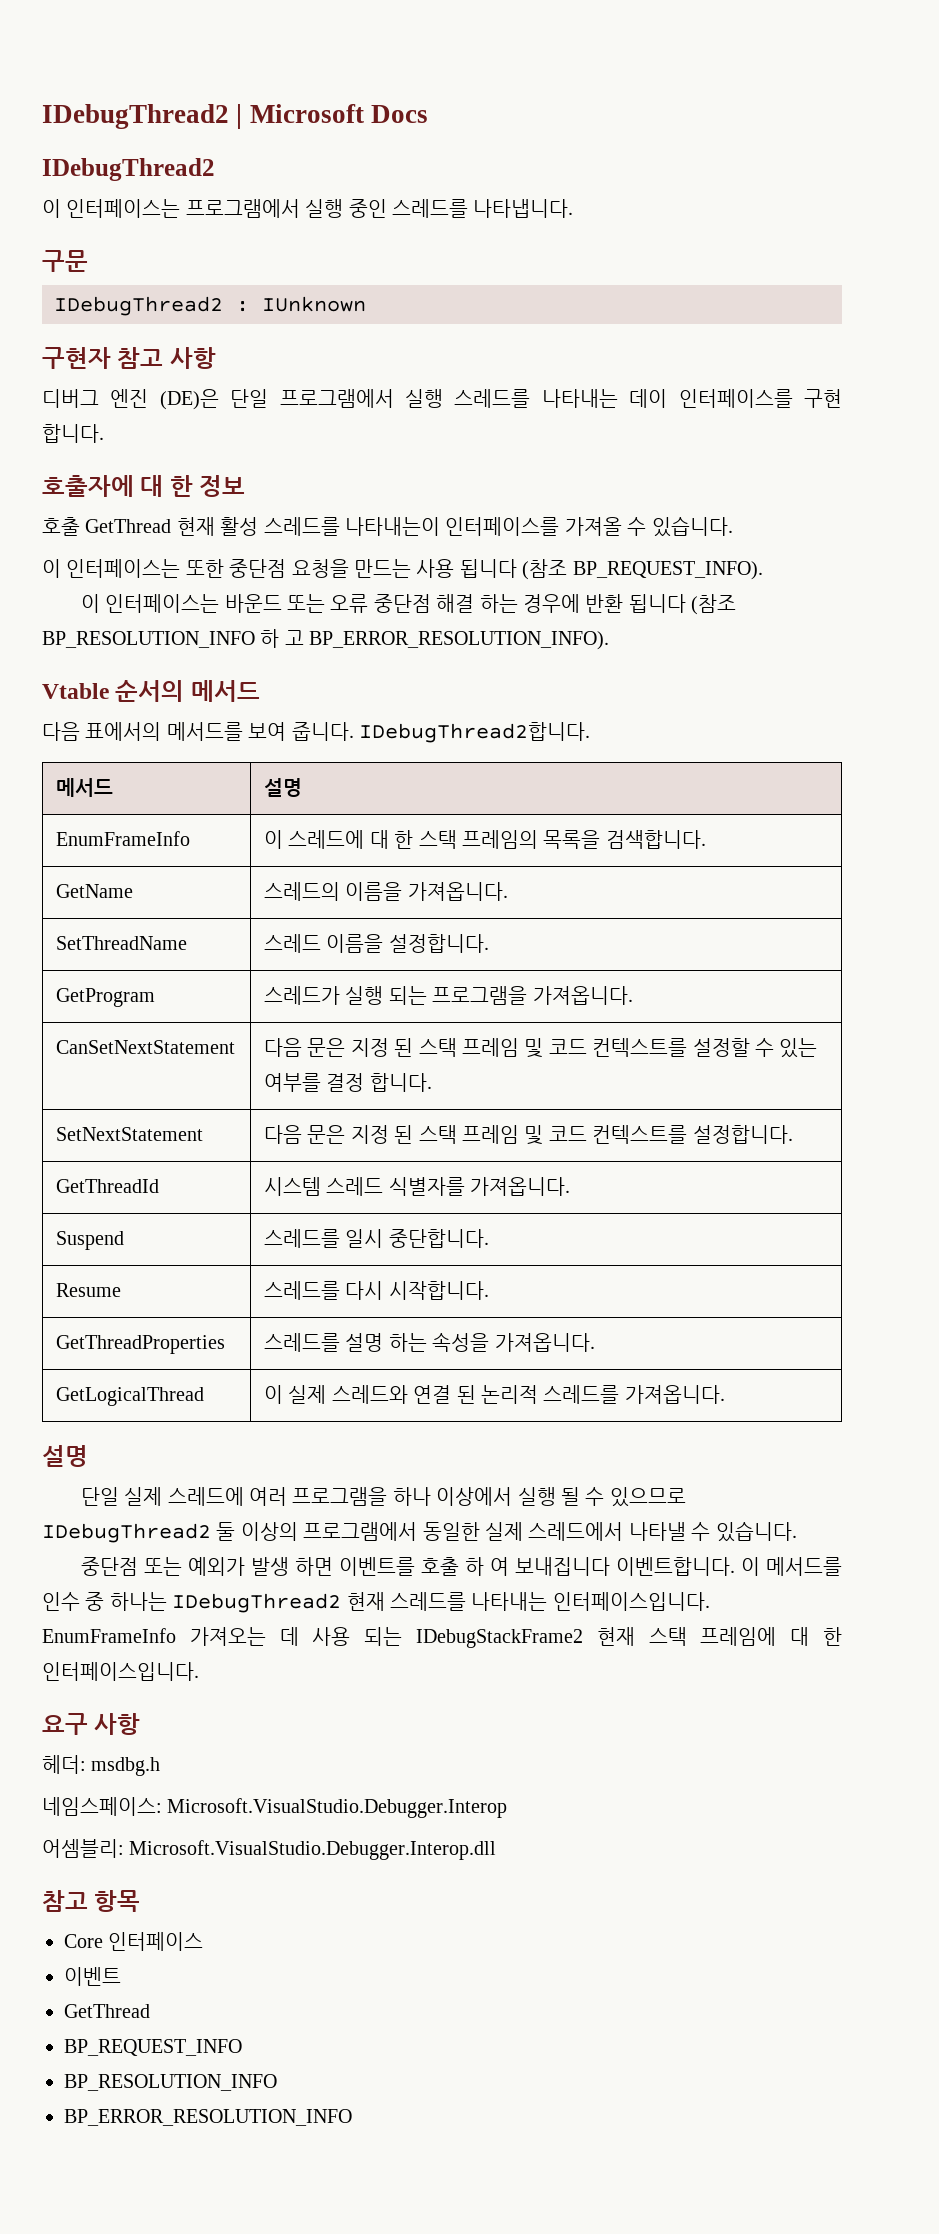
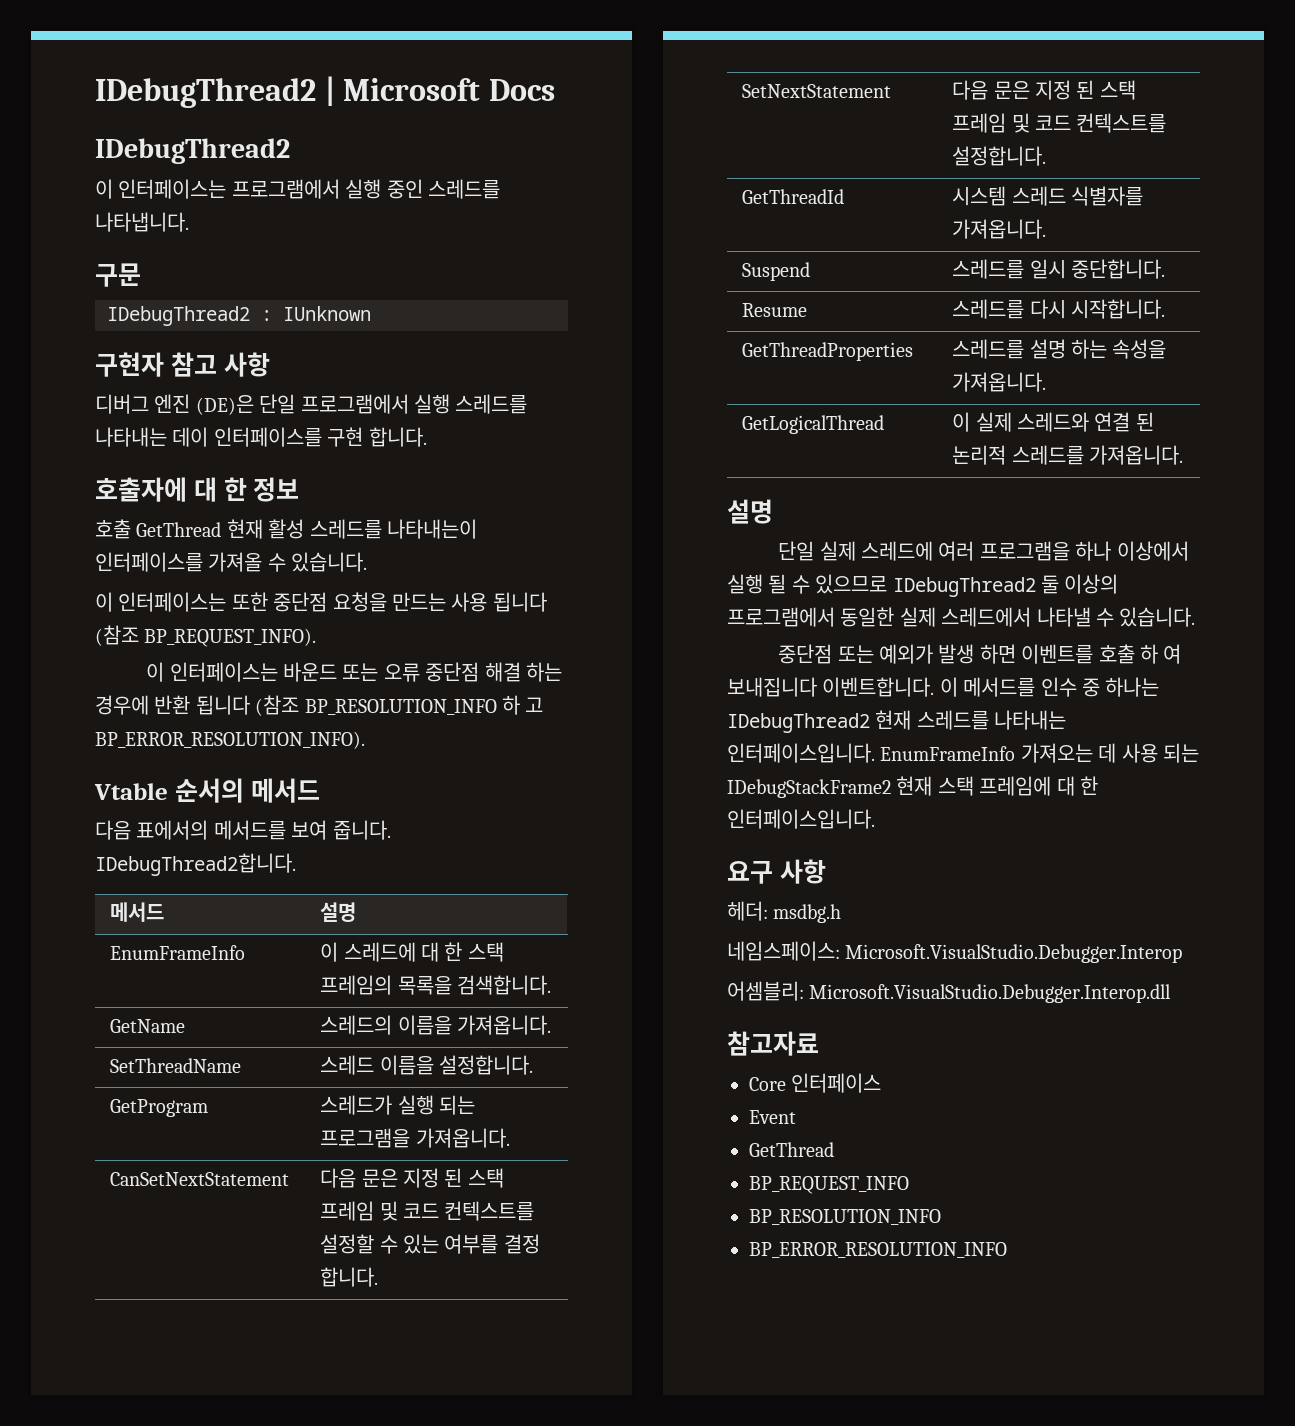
- 참고 항목
+ 참고자료
- 이벤트
+ Event

